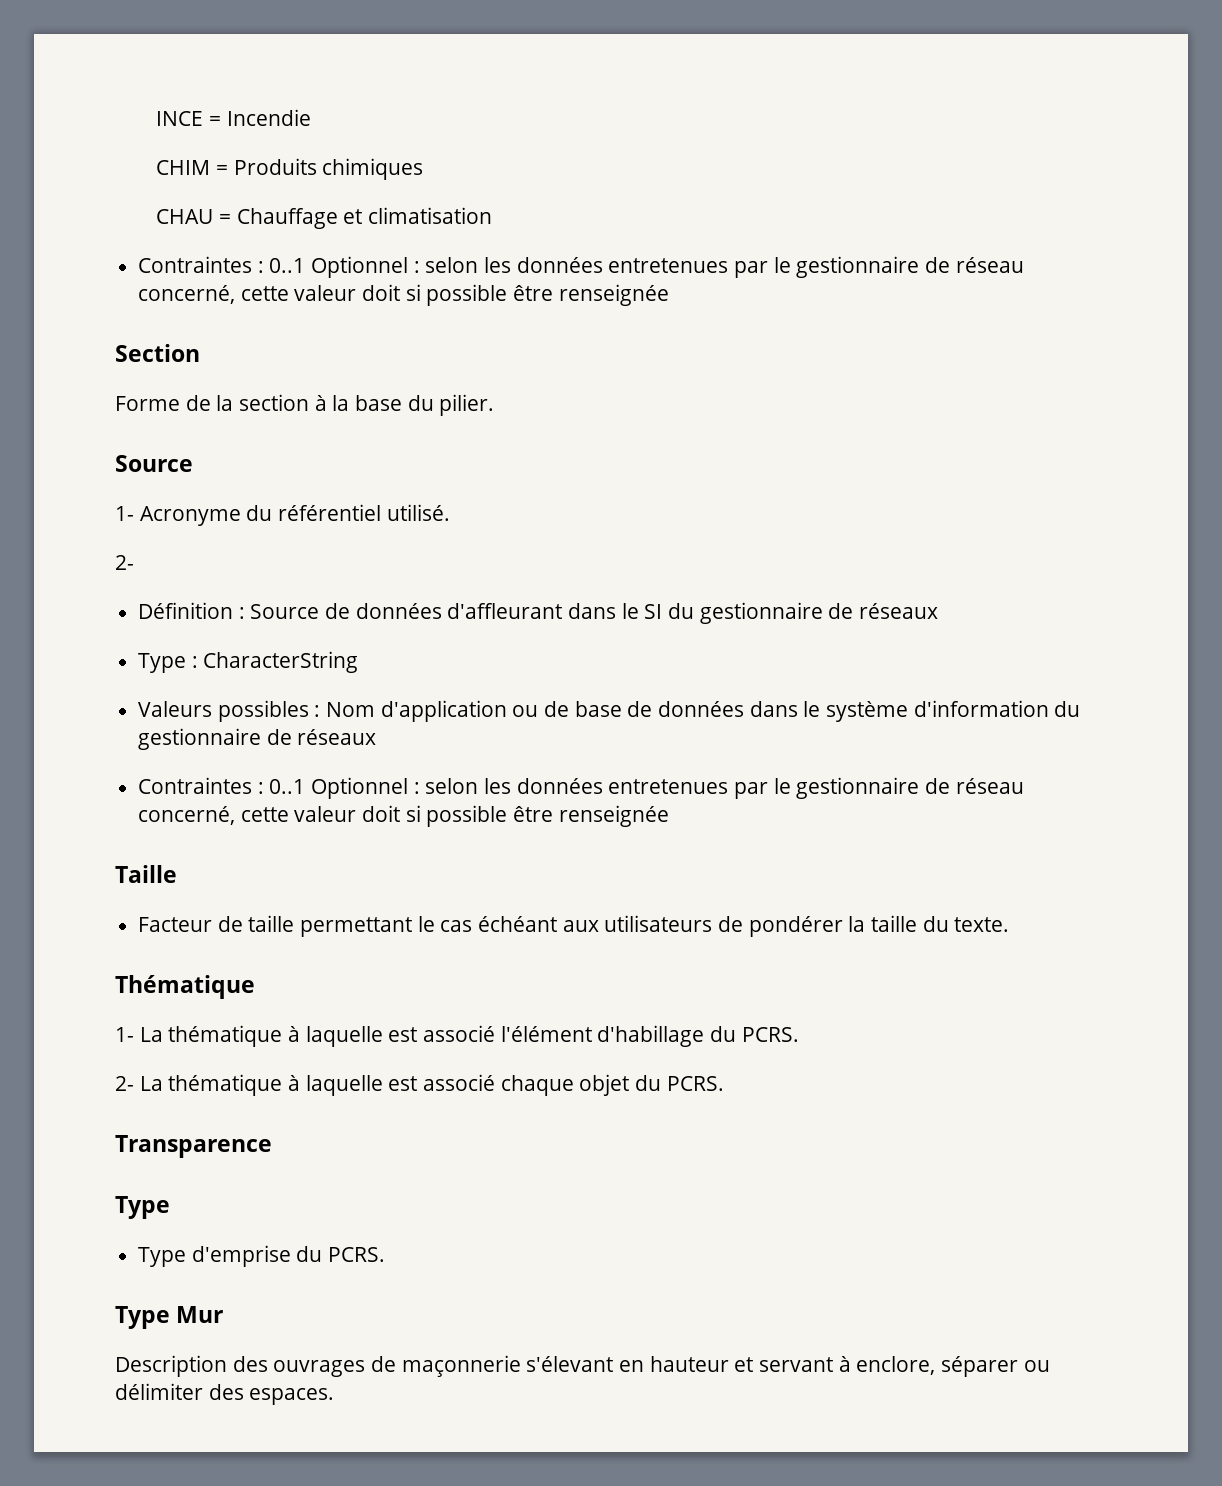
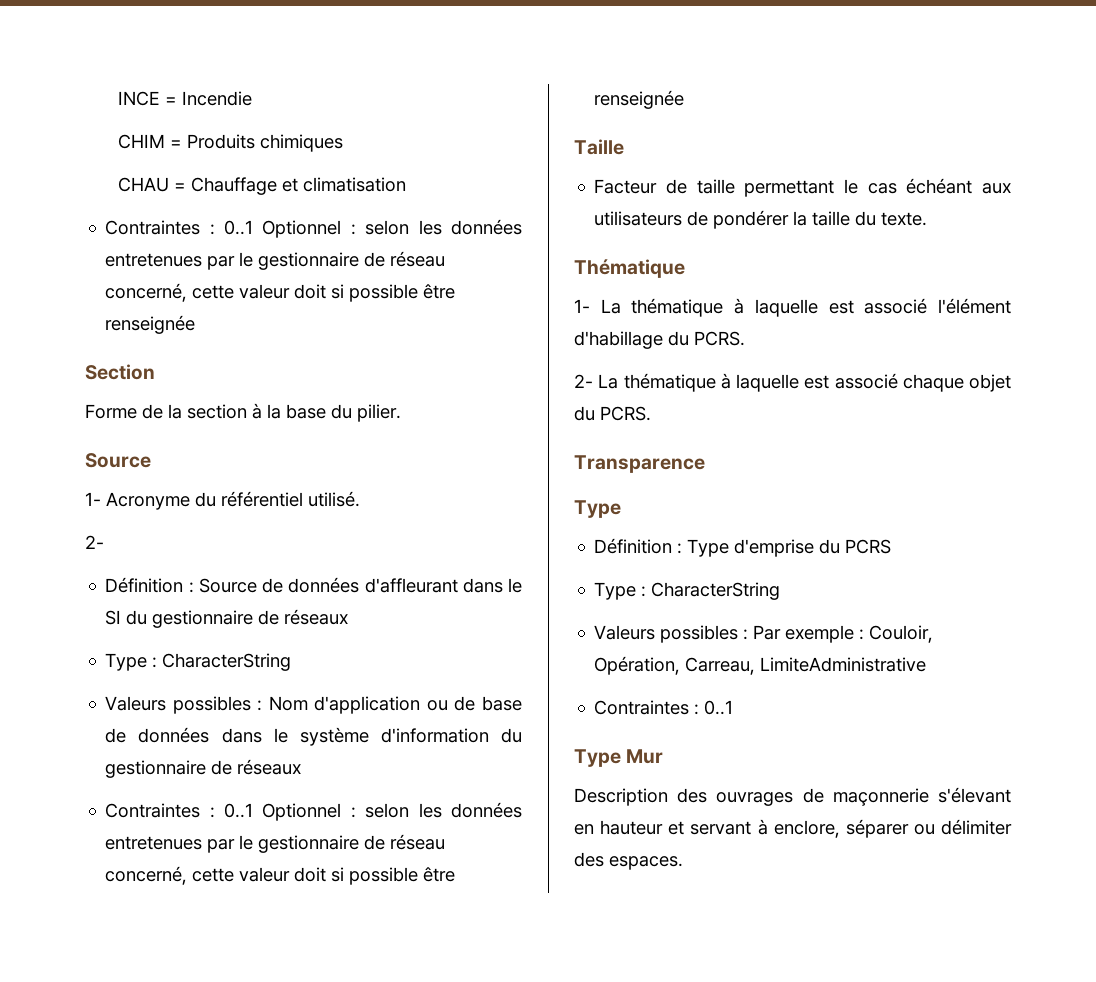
- Type d'emprise du PCRS.
+ Définition : Type d'emprise du PCRS
+ Type : CharacterString
+ Valeurs possibles : Par exemple : Couloir, Opération, Carreau, LimiteAdministrative
+ Contraintes : 0..1

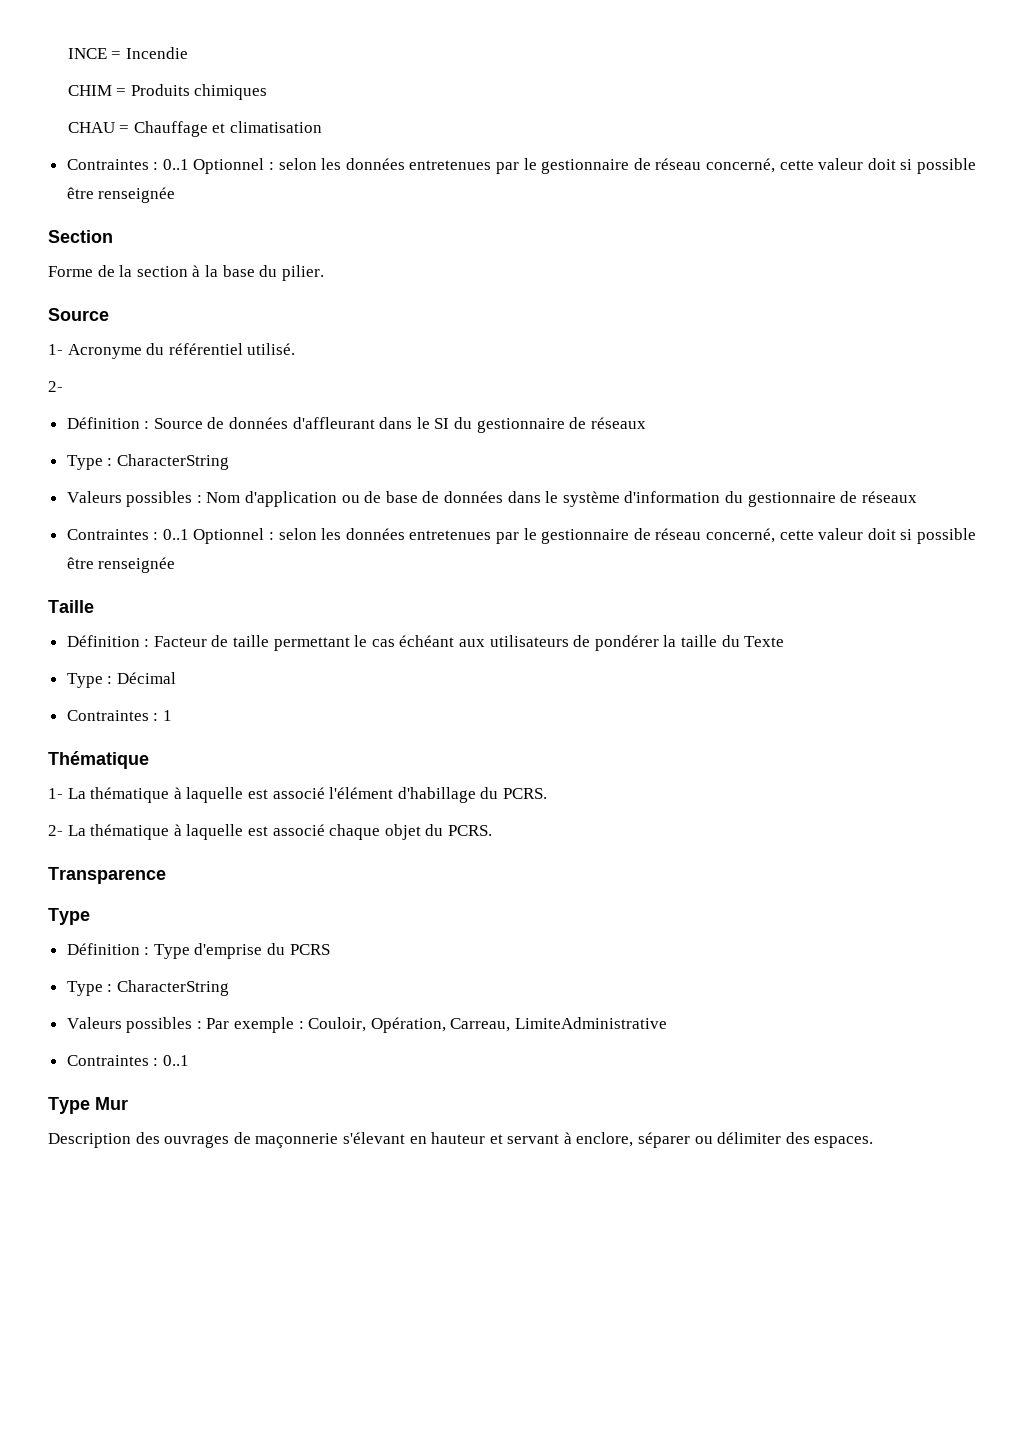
- Facteur de taille permettant le cas échéant aux utilisateurs de pondérer la taille du texte.
+ Définition : Facteur de taille permettant le cas échéant aux utilisateurs de pondérer la taille du Texte
+ Type : Décimal
+ Contraintes : 1

